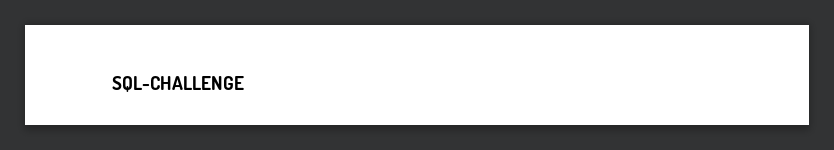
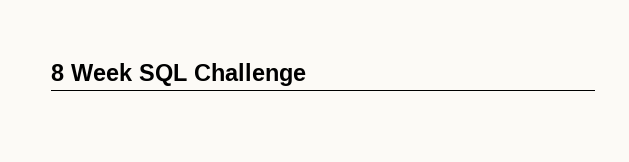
- SQL-CHALLENGE
+ 8 Week SQL Challenge

